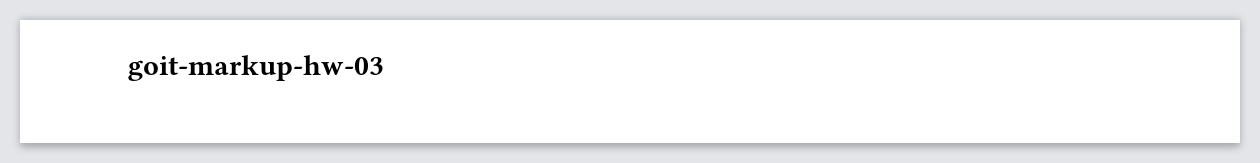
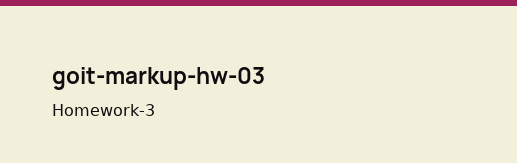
+ Homework-3

